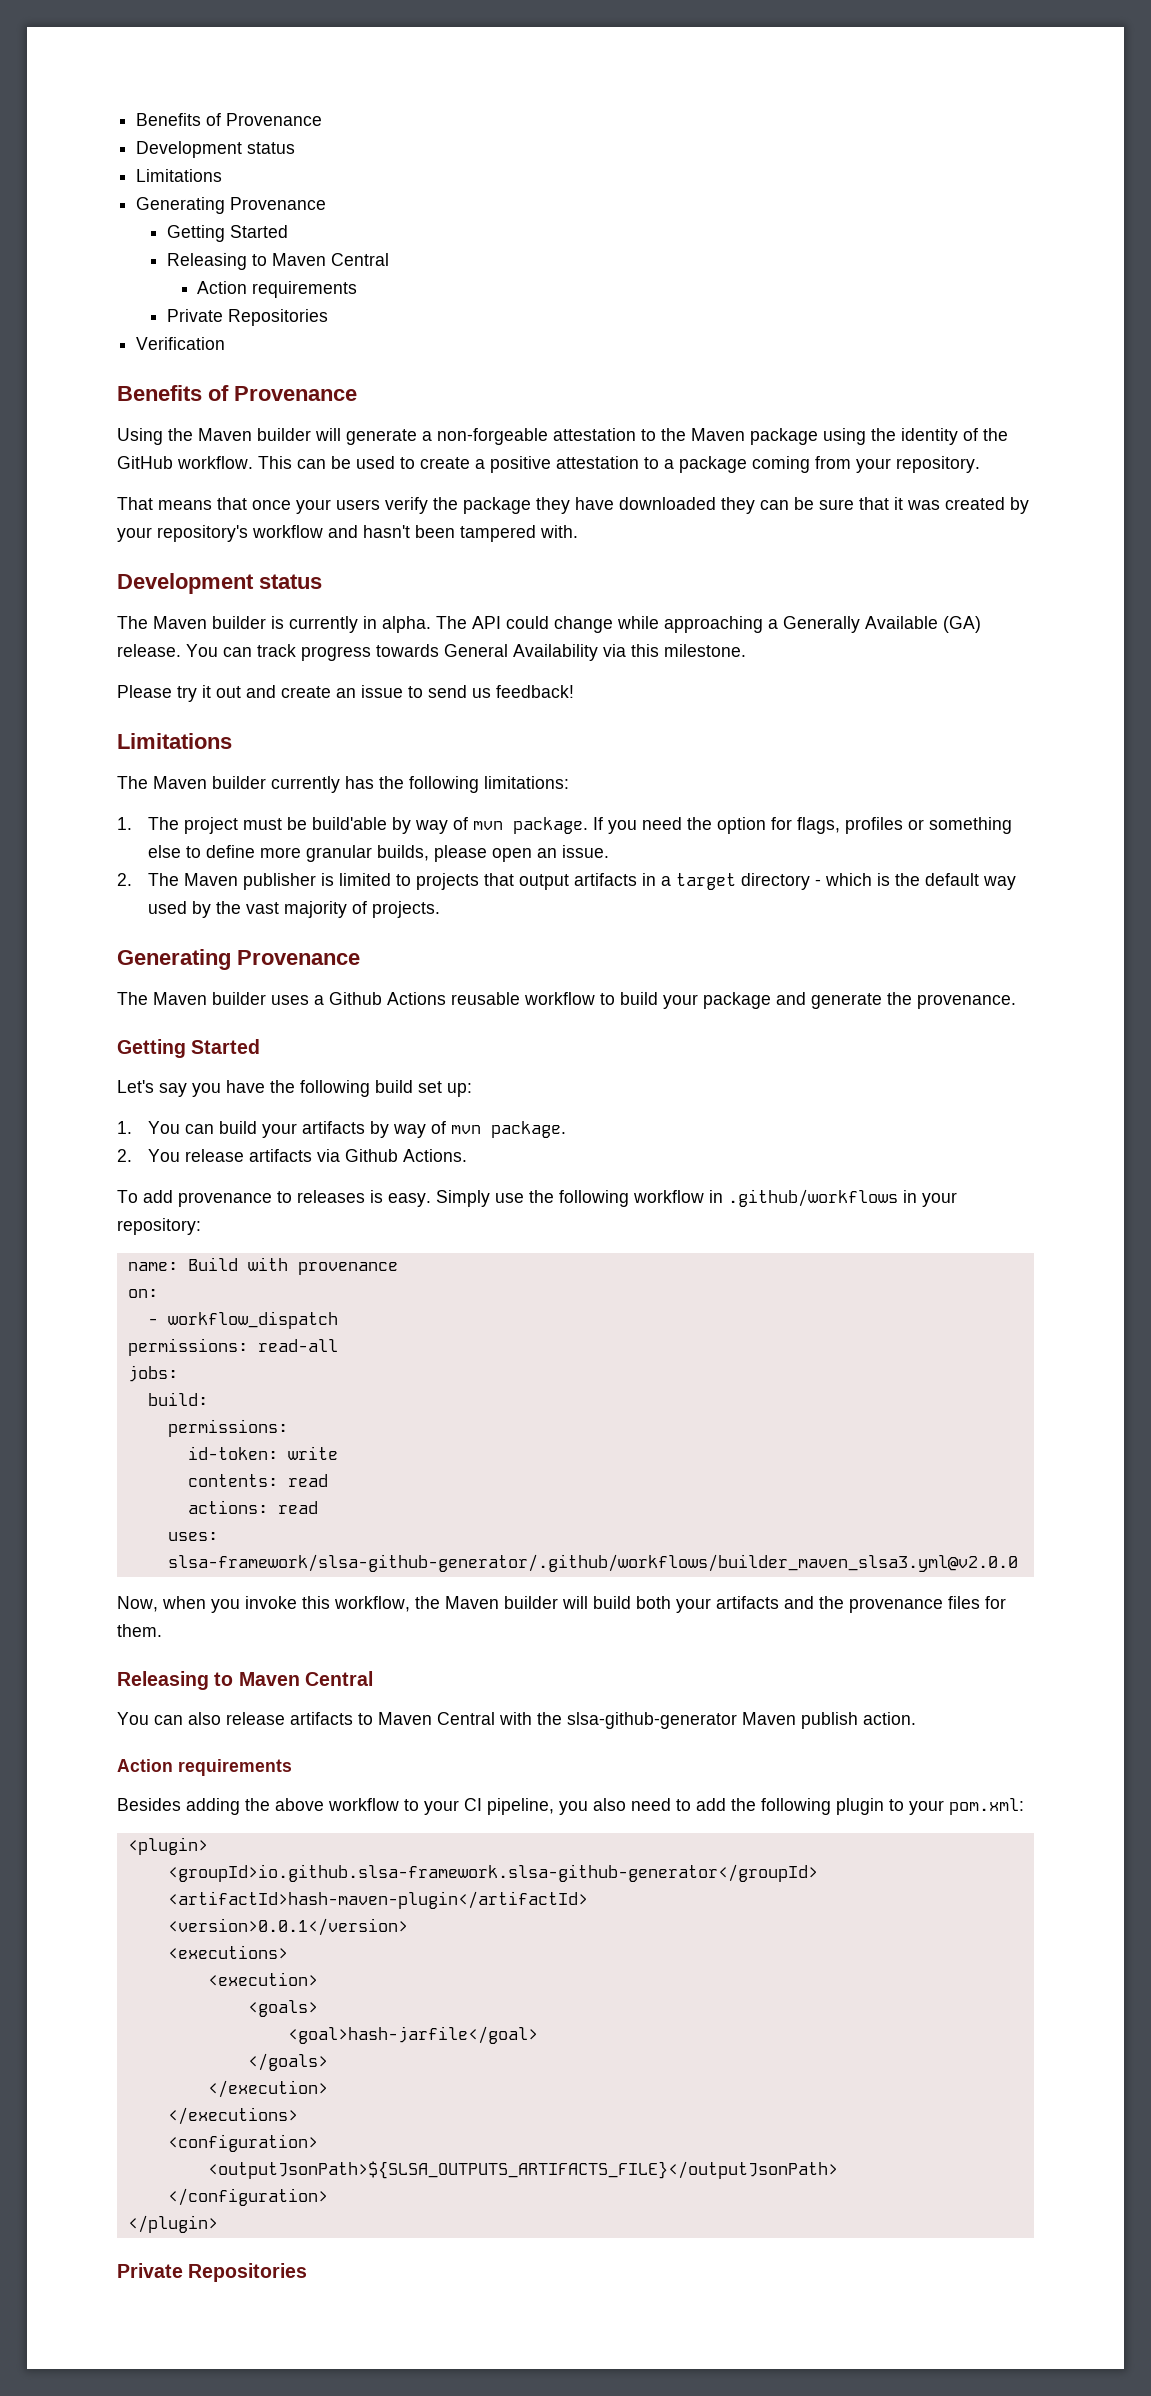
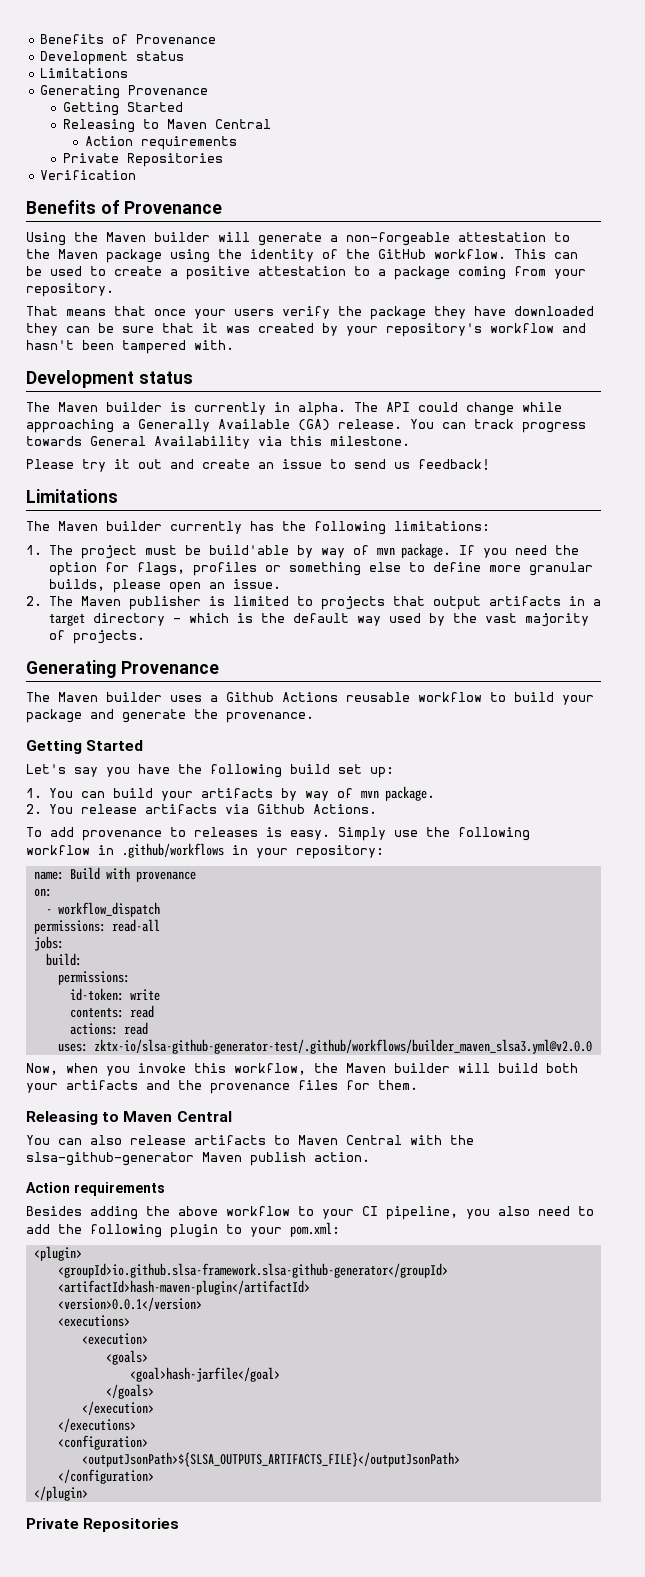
- uses: slsa-framework/slsa-github-generator/.github/workflows/builder_maven_slsa3.yml@v2.0.0
+ uses: zktx-io/slsa-github-generator-test/.github/workflows/builder_maven_slsa3.yml@v2.0.0

